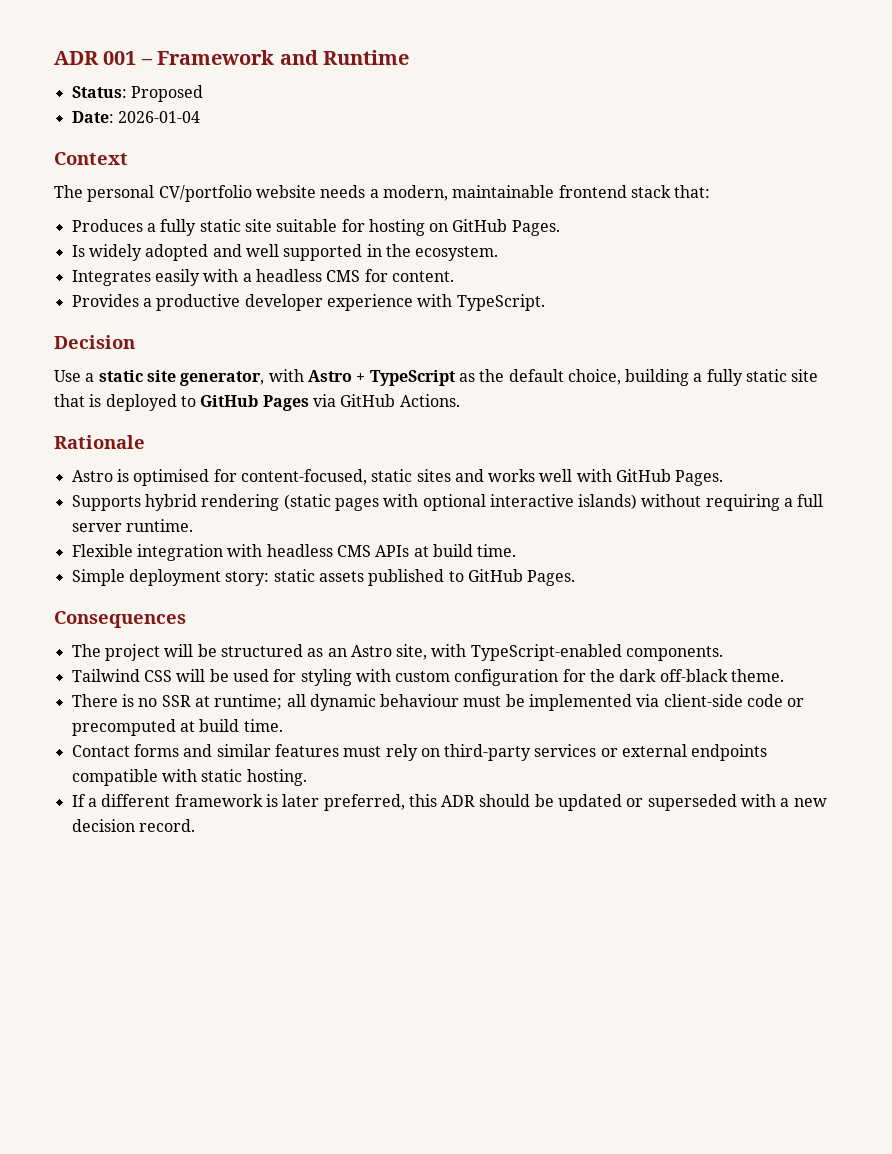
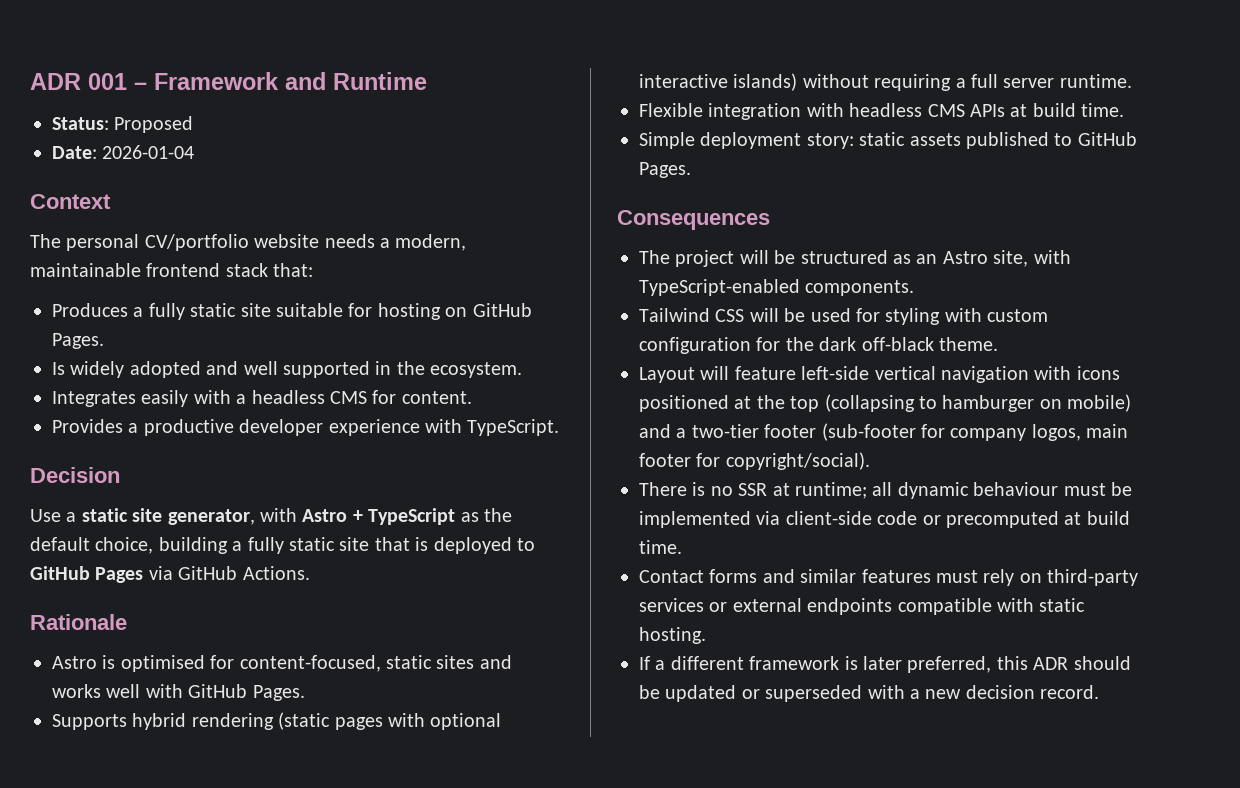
+ Layout will feature left-side vertical navigation with icons positioned at the top (collapsing to hamburger on mobile) and a two-tier footer (sub-footer for company logos, main footer for copyright/social).

